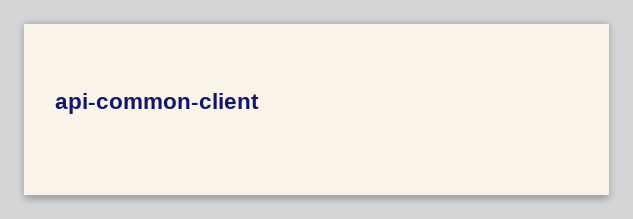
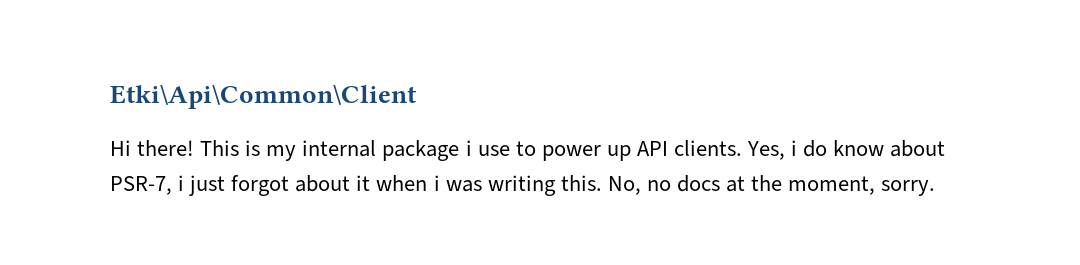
- api-common-client
+ Etki\Api\Common\Client
+ Hi there! This is my internal package i use to power up API clients. Yes, i do know about PSR-7, i just forgot about it when i was writing this. No, no docs at the moment, sorry.

